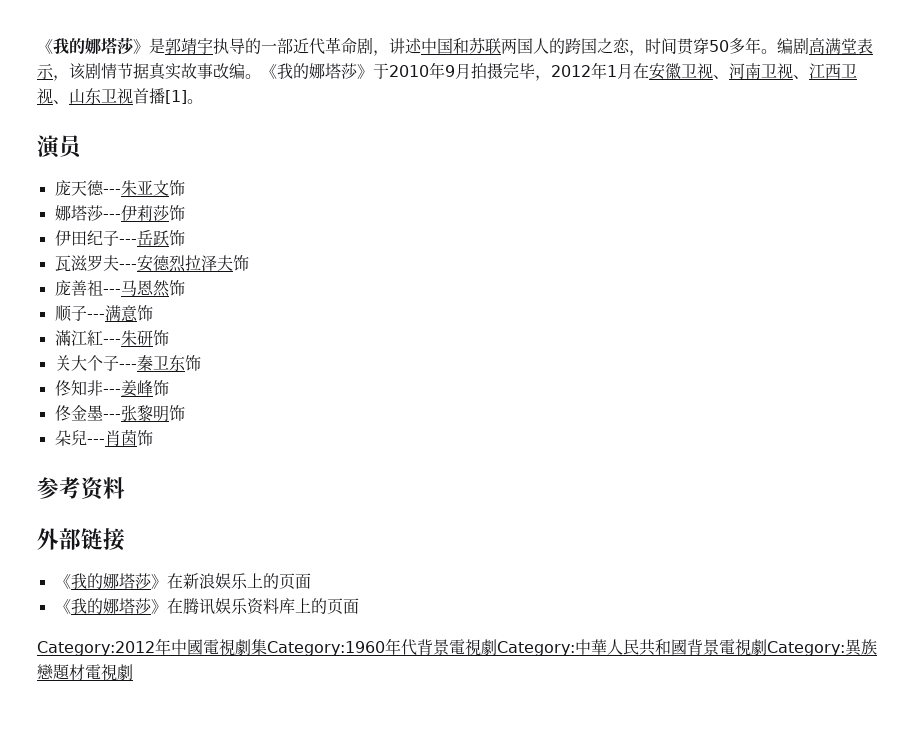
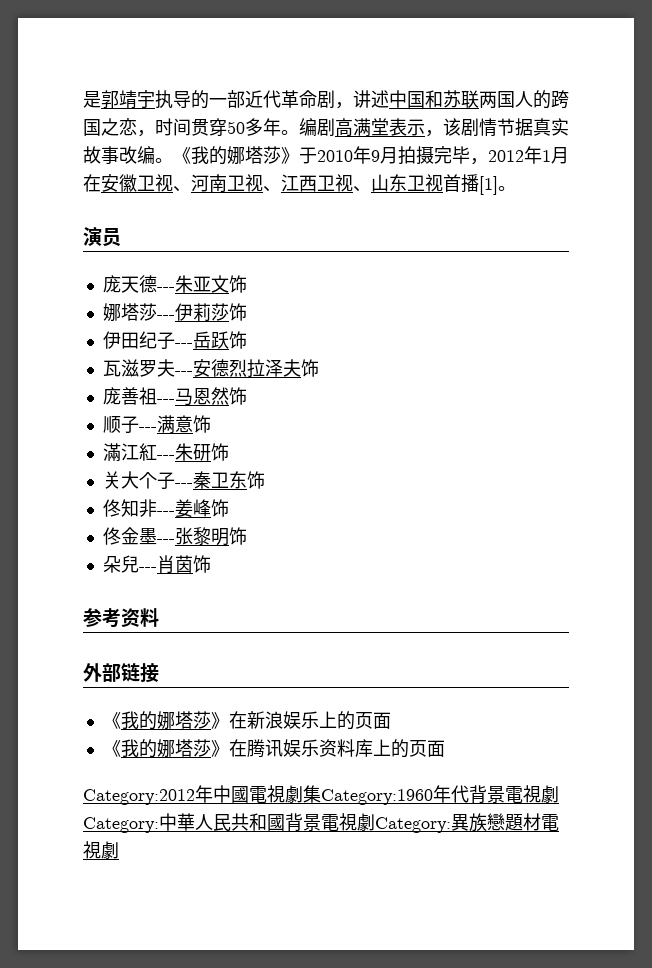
- 《我的娜塔莎》是郭靖宇执导的一部近代革命剧，讲述中国和苏联两国人的跨国之恋，时间贯穿50多年。
+ 是郭靖宇执导的一部近代革命剧，讲述中国和苏联两国人的跨国之恋，时间贯穿50多年。

